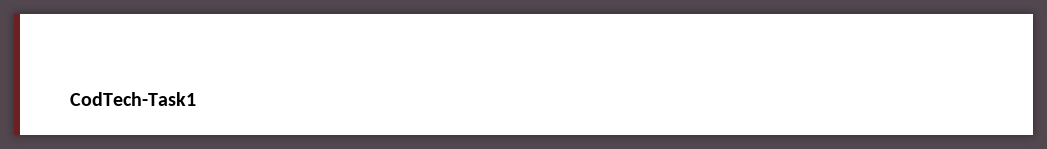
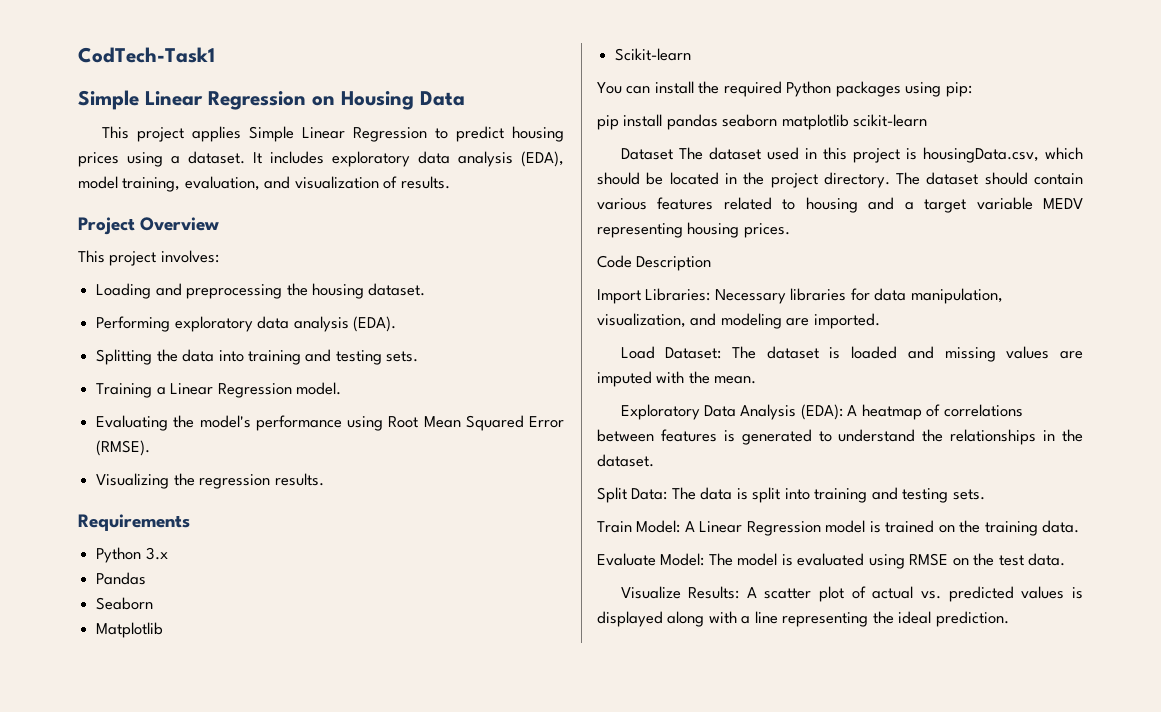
+ Simple Linear Regression on Housing Data
+ This project applies Simple Linear Regression to predict housing prices using a dataset. It includes exploratory data analysis (EDA), model training, evaluation, and visualization of results.
+ Project Overview
+ This project involves:
+ Loading and preprocessing the housing dataset.
+ Performing exploratory data analysis (EDA).
+ Splitting the data into training and testing sets.
+ Training a Linear Regression model.
+ Evaluating the model's performance using Root Mean Squared Error (RMSE).
+ Visualizing the regression results.
+ Requirements
+ Python 3.x
+ Pandas
+ Seaborn
+ Matplotlib
+ Scikit-learn
+ You can install the required Python packages using pip:
+ pip install pandas seaborn matplotlib scikit-learn
+ Dataset The dataset used in this project is housingData.csv, which should be located in the project directory. The dataset should contain various features related to housing and a target variable MEDV representing housing prices.
+ Code Description
+ Import Libraries: Necessary libraries for data manipulation, visualization, and modeling are imported.
+ Load Dataset: The dataset is loaded and missing values are imputed with the mean.
+ Exploratory Data Analysis (EDA): A heatmap of correlations between features is generated to understand the relationships in the dataset.
+ Split Data: The data is split into training and testing sets.
+ Train Model: A Linear Regression model is trained on the training data.
+ Evaluate Model: The model is evaluated using RMSE on the test data.
+ Visualize Results: A scatter plot of actual vs. predicted values is displayed along with a line representing the ideal prediction.

